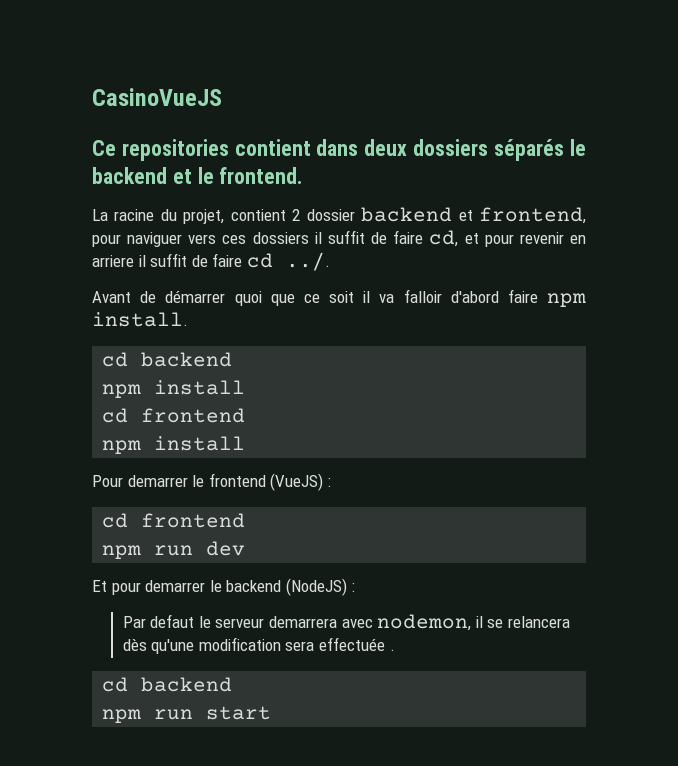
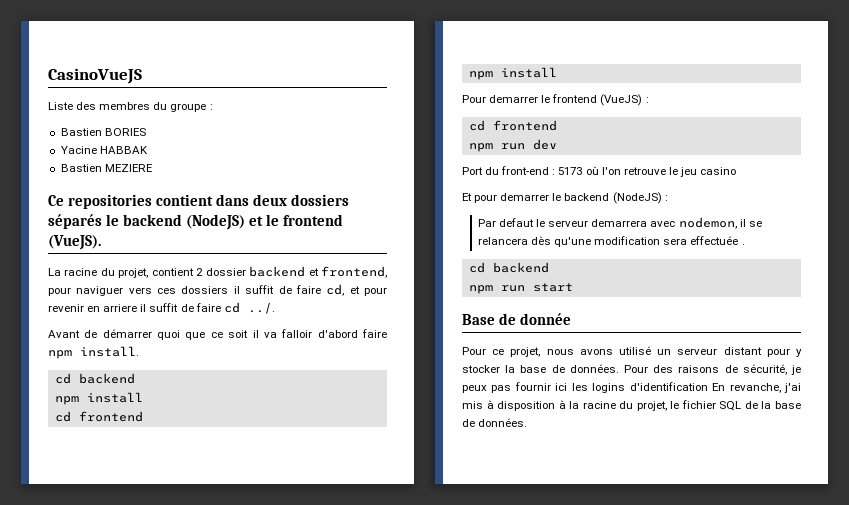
+ Liste des membres du groupe :
+ Bastien BORIES
+ Yacine HABBAK
+ Bastien MEZIERE
- Ce repositories contient dans deux dossiers séparés le backend et le frontend.
+ Ce repositories contient dans deux dossiers séparés le backend (NodeJS) et le frontend (VueJS).
+ Port du front-end : 5173 où l'on retrouve le jeu casino
+ Base de donnée
+ Pour ce projet, nous avons utilisé un serveur distant pour y stocker la base de données. Pour des raisons de sécurité, je peux pas fournir ici les logins d'identification En revanche, j'ai mis à disposition à la racine du projet, le fichier SQL de la base de données.

